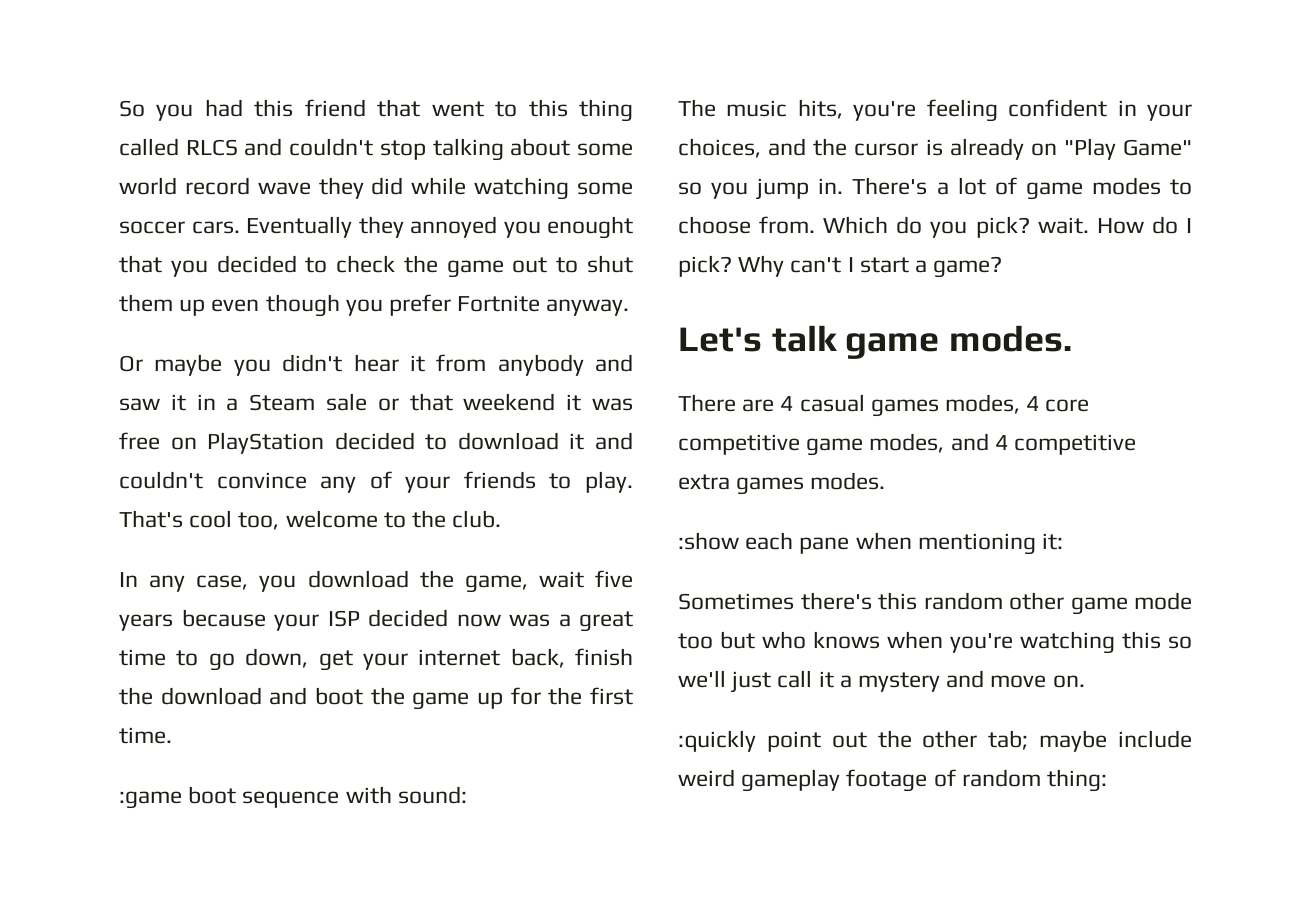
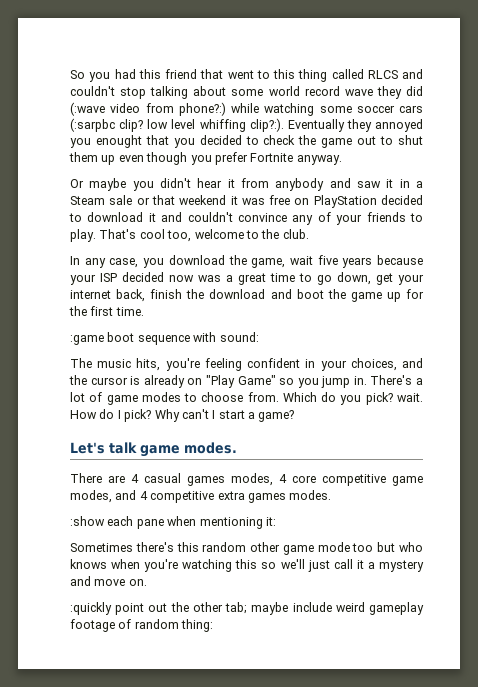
- So you had this friend that went to this thing called RLCS and couldn't stop talking about some world record wave they did while watching some soccer cars.
+ So you had this friend that went to this thing called RLCS and couldn't stop talking about some world record wave they did (:wave video from phone?:) while watching some soccer cars (:sarpbc clip? low level whiffing clip?:).

